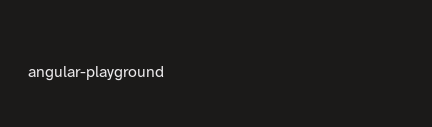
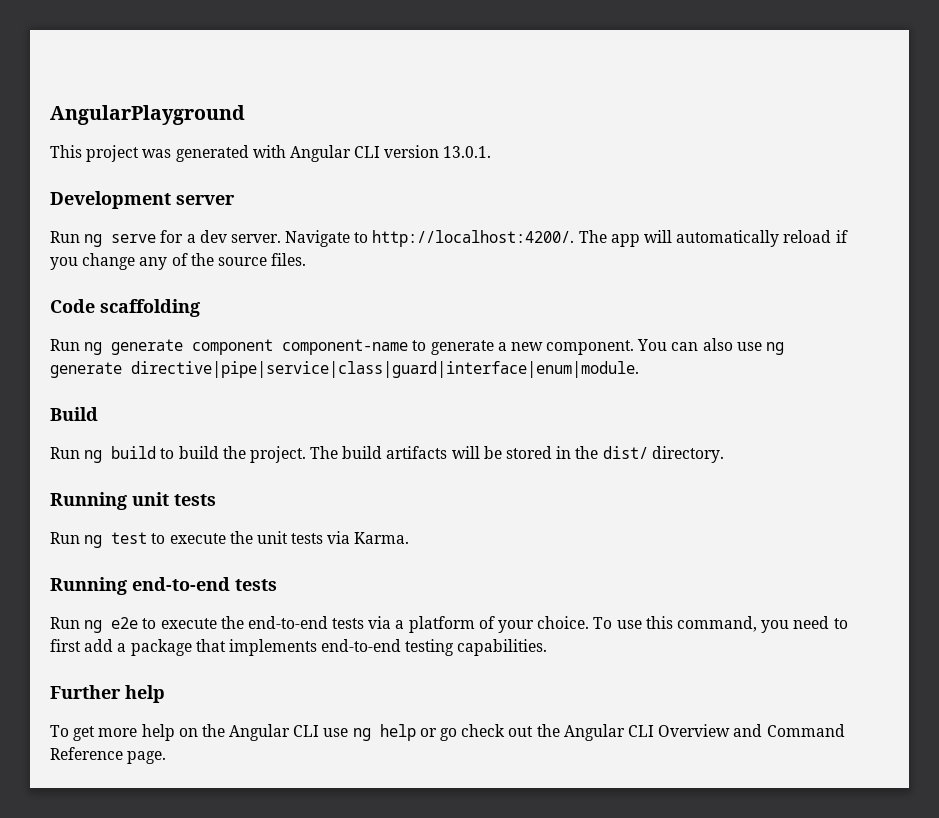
- angular-playground
+ AngularPlayground
+ This project was generated with Angular CLI version 13.0.1.
+ Development server
+ Run ng serve for a dev server. Navigate to http://localhost:4200/. The app will automatically reload if you change any of the source files.
+ Code scaffolding
+ Run ng generate component component-name to generate a new component. You can also use ng generate directive|pipe|service|class|guard|interface|enum|module.
+ Build
+ Run ng build to build the project. The build artifacts will be stored in the dist/ directory.
+ Running unit tests
+ Run ng test to execute the unit tests via Karma.
+ Running end-to-end tests
+ Run ng e2e to execute the end-to-end tests via a platform of your choice. To use this command, you need to first add a package that implements end-to-end testing capabilities.
+ Further help
+ To get more help on the Angular CLI use ng help or go check out the Angular CLI Overview and Command Reference page.

